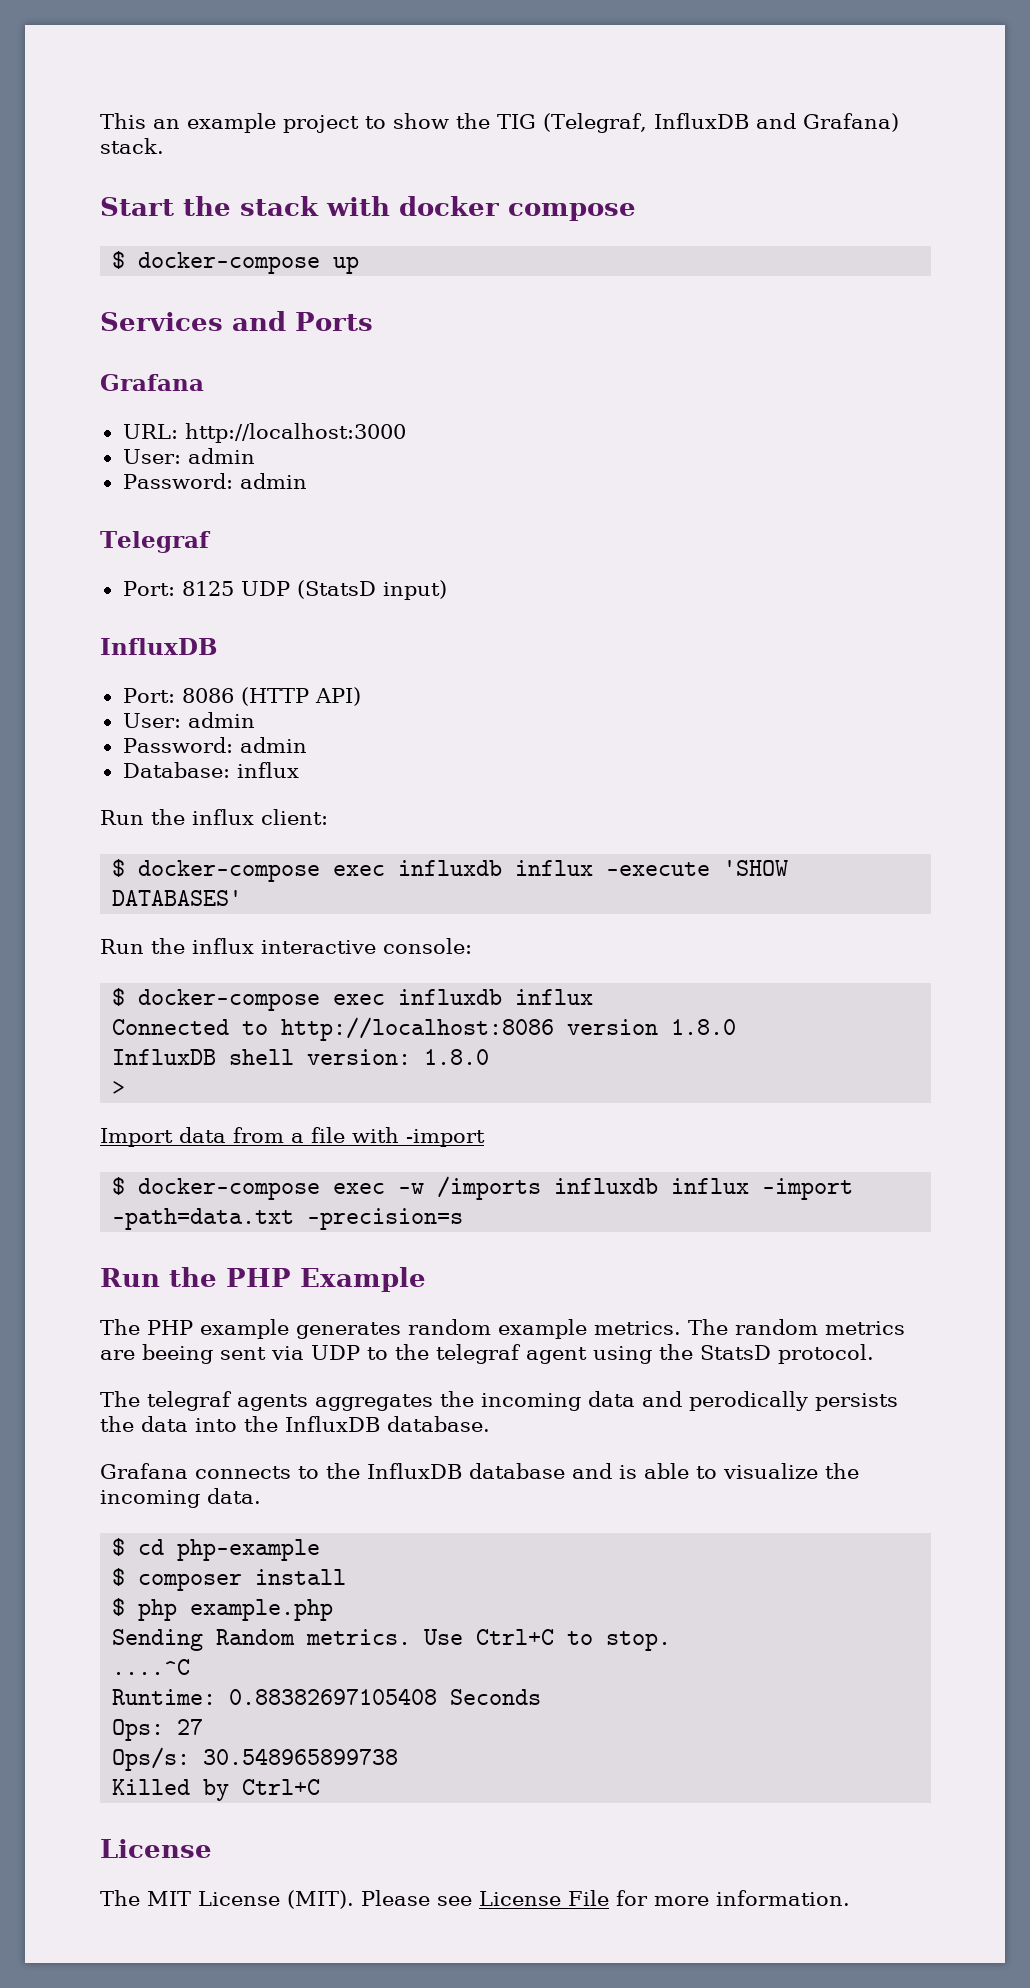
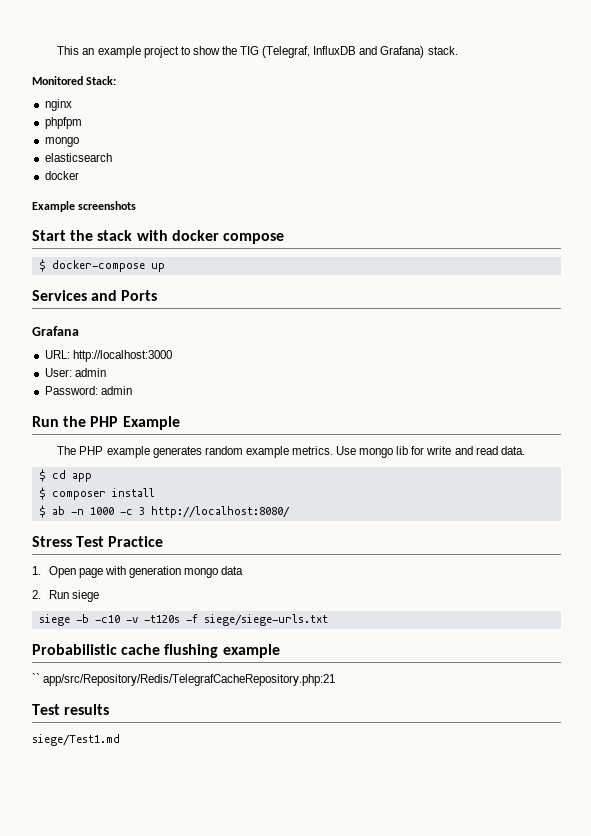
+ Monitored Stack:
+ nginx
+ phpfpm
+ mongo
+ elasticsearch
+ docker
+ Example screenshots
- Telegraf
- Port: 8125 UDP (StatsD input)
- InfluxDB
- Port: 8086 (HTTP API)
- User: admin
- Password: admin
- Database: influx
- Run the influx client:
- $ docker-compose exec influxdb influx -execute 'SHOW DATABASES'
- Run the influx interactive console:
- $ docker-compose exec influxdb influx
- Connected to http://localhost:8086 version 1.8.0
- InfluxDB shell version: 1.8.0
- >
- Import data from a file with -import
- $ docker-compose exec -w /imports influxdb influx -import -path=data.txt -precision=s
- The random metrics are beeing sent via UDP to the telegraf agent using the StatsD protocol.
- The telegraf agents aggregates the incoming data and perodically persists the data into the InfluxDB database.
- Grafana connects to the InfluxDB database and is able to visualize the incoming data.
+ Use mongo lib for write and read data.
- $ cd php-example
+ $ cd app
- $ php example.php
- Sending Random metrics. Use Ctrl+C to stop.
- ....^C
- Runtime: 0.88382697105408 Seconds
- Ops: 27
- Ops/s: 30.548965899738
- Killed by Ctrl+C
- License
- The MIT License (MIT). Please see License File for more information.
+ $ ab -n 1000 -c 3 http://localhost:8080/
+ Stress Test Practice
+ 1. Open page with generation mongo data
+ 2. Run siege
+ siege -b -c10 -v -t120s -f siege/siege-urls.txt
+ Probabilistic cache flushing example
+ `` app/src/Repository/Redis/TelegrafCacheRepository.php:21
+ Test results
+ siege/Test1.md

